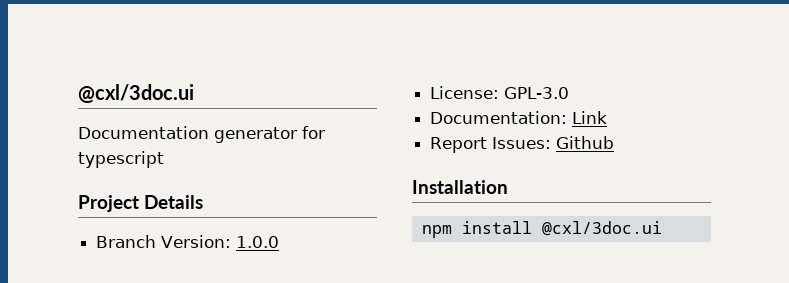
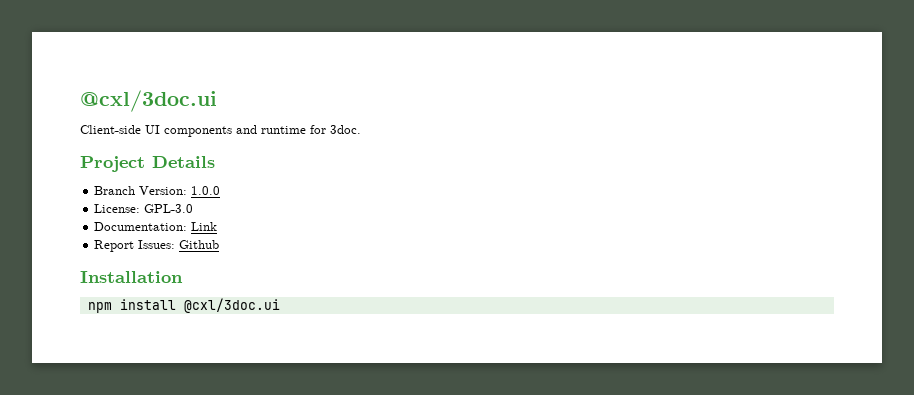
- Documentation generator for typescript
+ Client-side UI components and runtime for 3doc.

